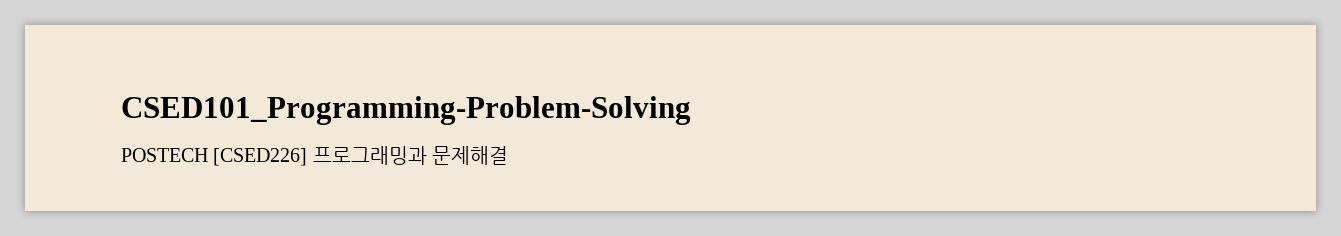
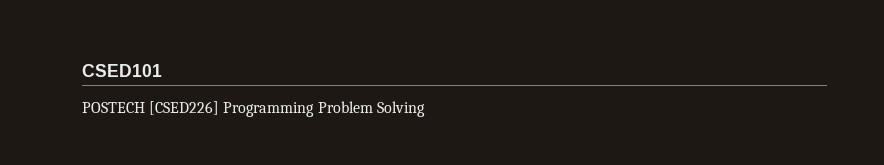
- CSED101_Programming-Problem-Solving
+ CSED101
- POSTECH [CSED226] 프로그래밍과 문제해결
+ POSTECH [CSED226] Programming Problem Solving

